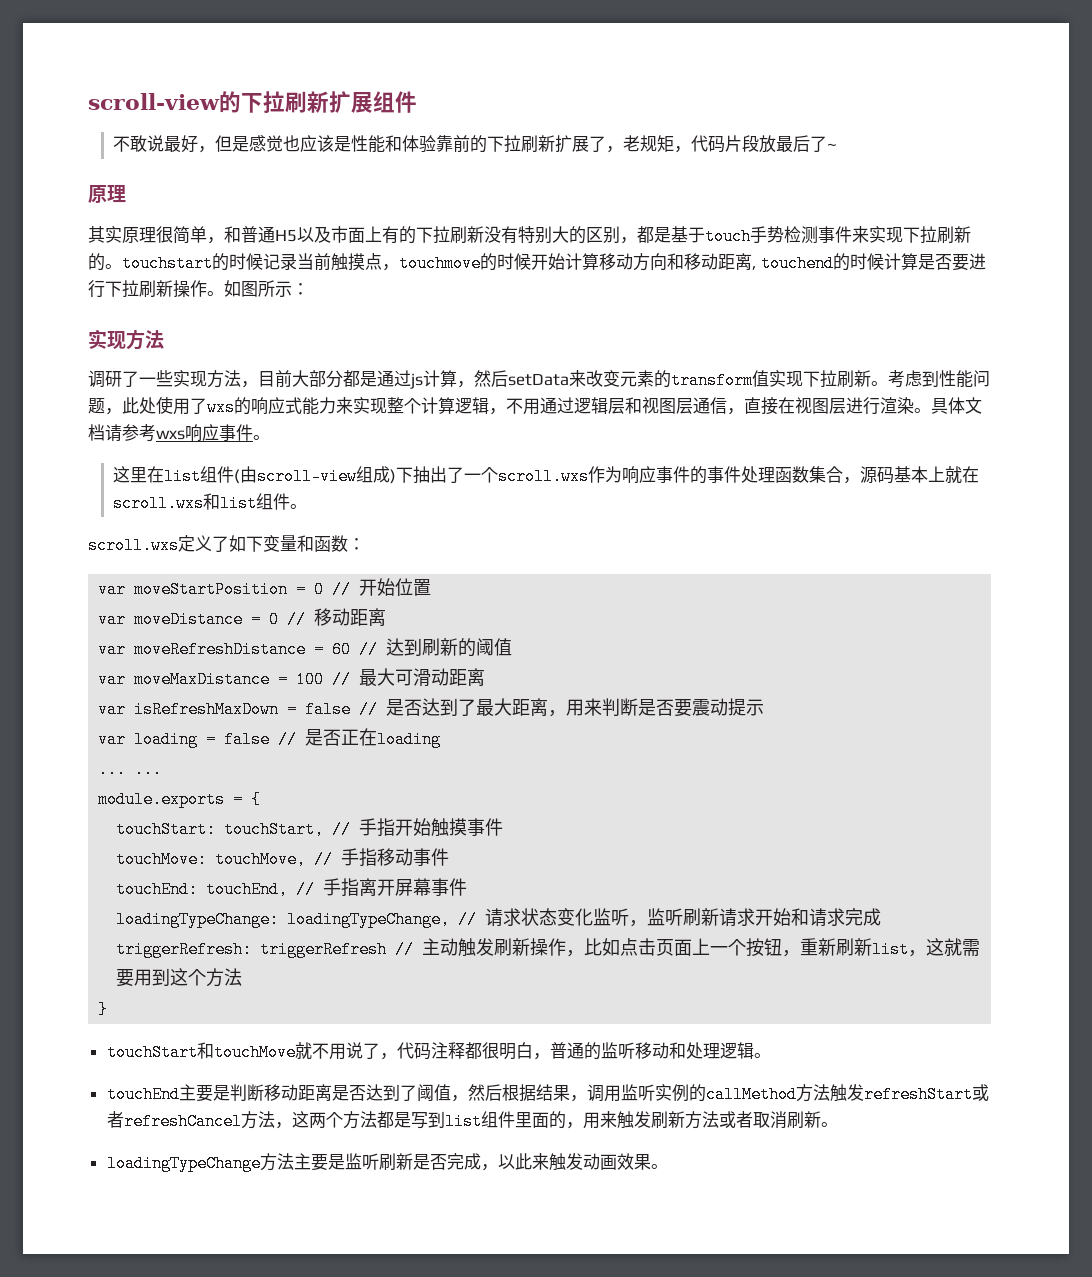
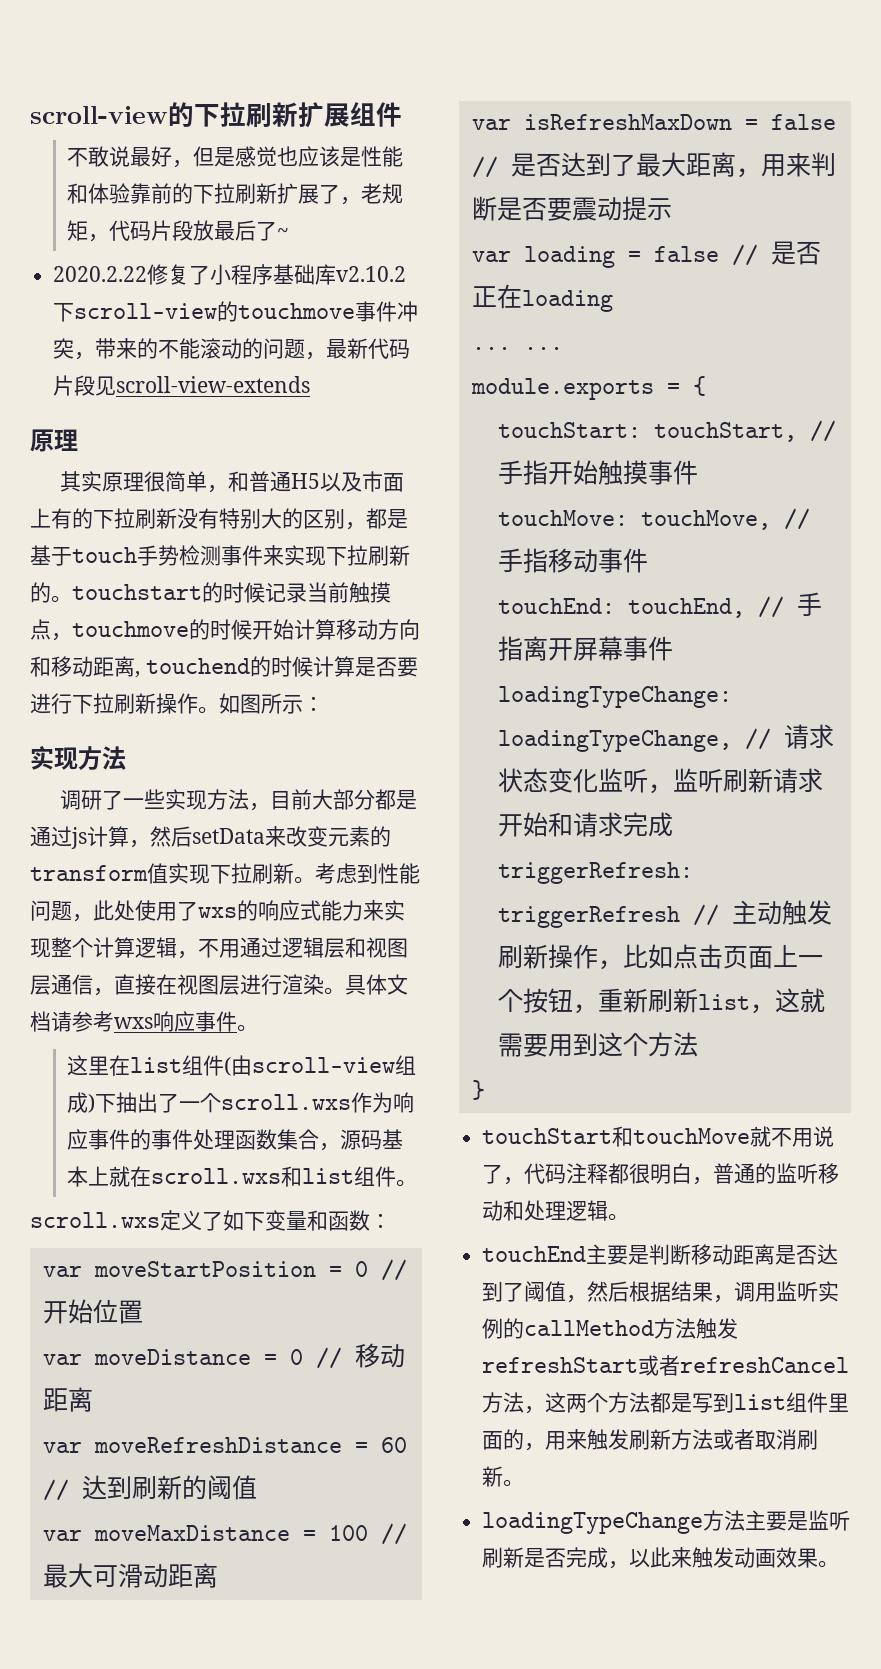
+ 2020.2.22修复了小程序基础库v2.10.2下scroll-view的touchmove事件冲突，带来的不能滚动的问题，最新代码片段见scroll-view-extends

